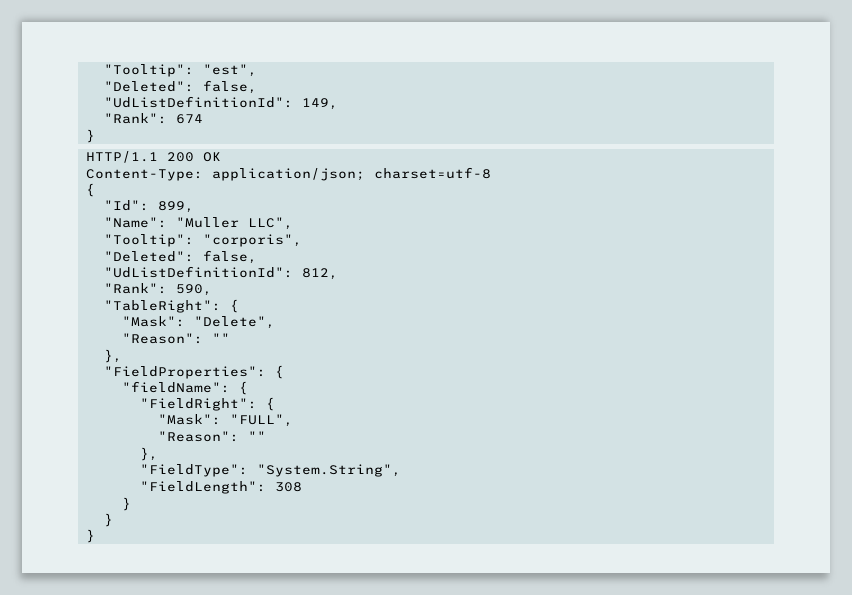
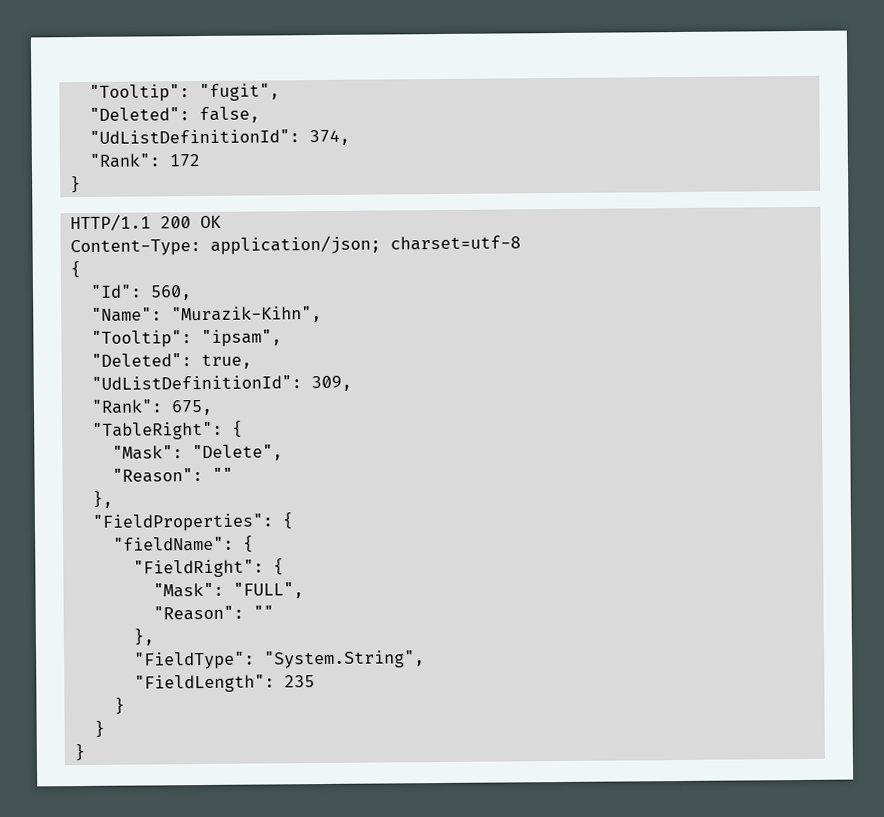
- "Tooltip": "est",
+ "Tooltip": "fugit",
  "Deleted": false,
- "UdListDefinitionId": 149,
- "Rank": 674
+ "UdListDefinitionId": 374,
+ "Rank": 172
- "Id": 899,
+ "Id": 560,
- "Name": "Muller LLC",
- "Tooltip": "corporis",
- "Deleted": false,
- "UdListDefinitionId": 812,
- "Rank": 590,
+ "Name": "Murazik-Kihn",
+ "Tooltip": "ipsam",
+ "Deleted": true,
+ "UdListDefinitionId": 309,
+ "Rank": 675,
- "FieldLength": 308
+ "FieldLength": 235

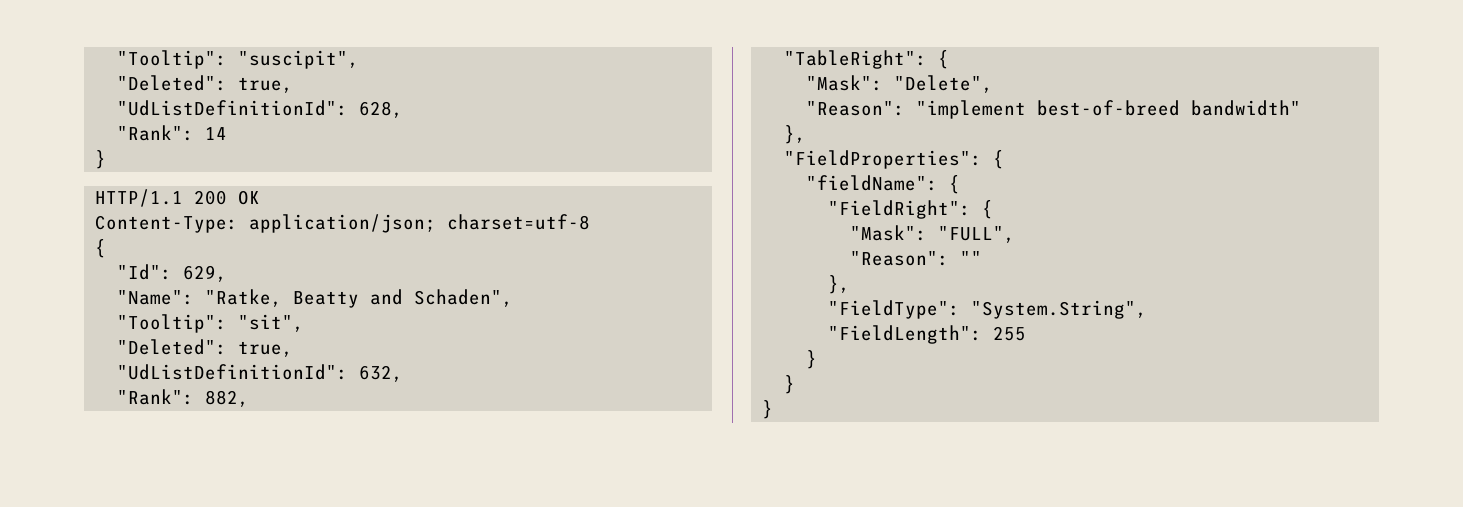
- "Tooltip": "fugit",
- "Deleted": false,
- "UdListDefinitionId": 374,
- "Rank": 172
+ "Tooltip": "suscipit",
+ "Deleted": true,
+ "UdListDefinitionId": 628,
+ "Rank": 14
- "Id": 560,
+ "Id": 629,
- "Name": "Murazik-Kihn",
- "Tooltip": "ipsam",
+ "Name": "Ratke, Beatty and Schaden",
+ "Tooltip": "sit",
  "Deleted": true,
- "UdListDefinitionId": 309,
- "Rank": 675,
+ "UdListDefinitionId": 632,
+ "Rank": 882,
  "Mask": "Delete",
- "Reason": ""
+ "Reason": "implement best-of-breed bandwidth"
- "FieldLength": 235
+ "FieldLength": 255

